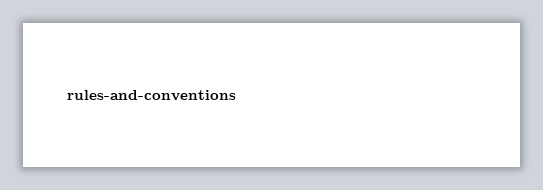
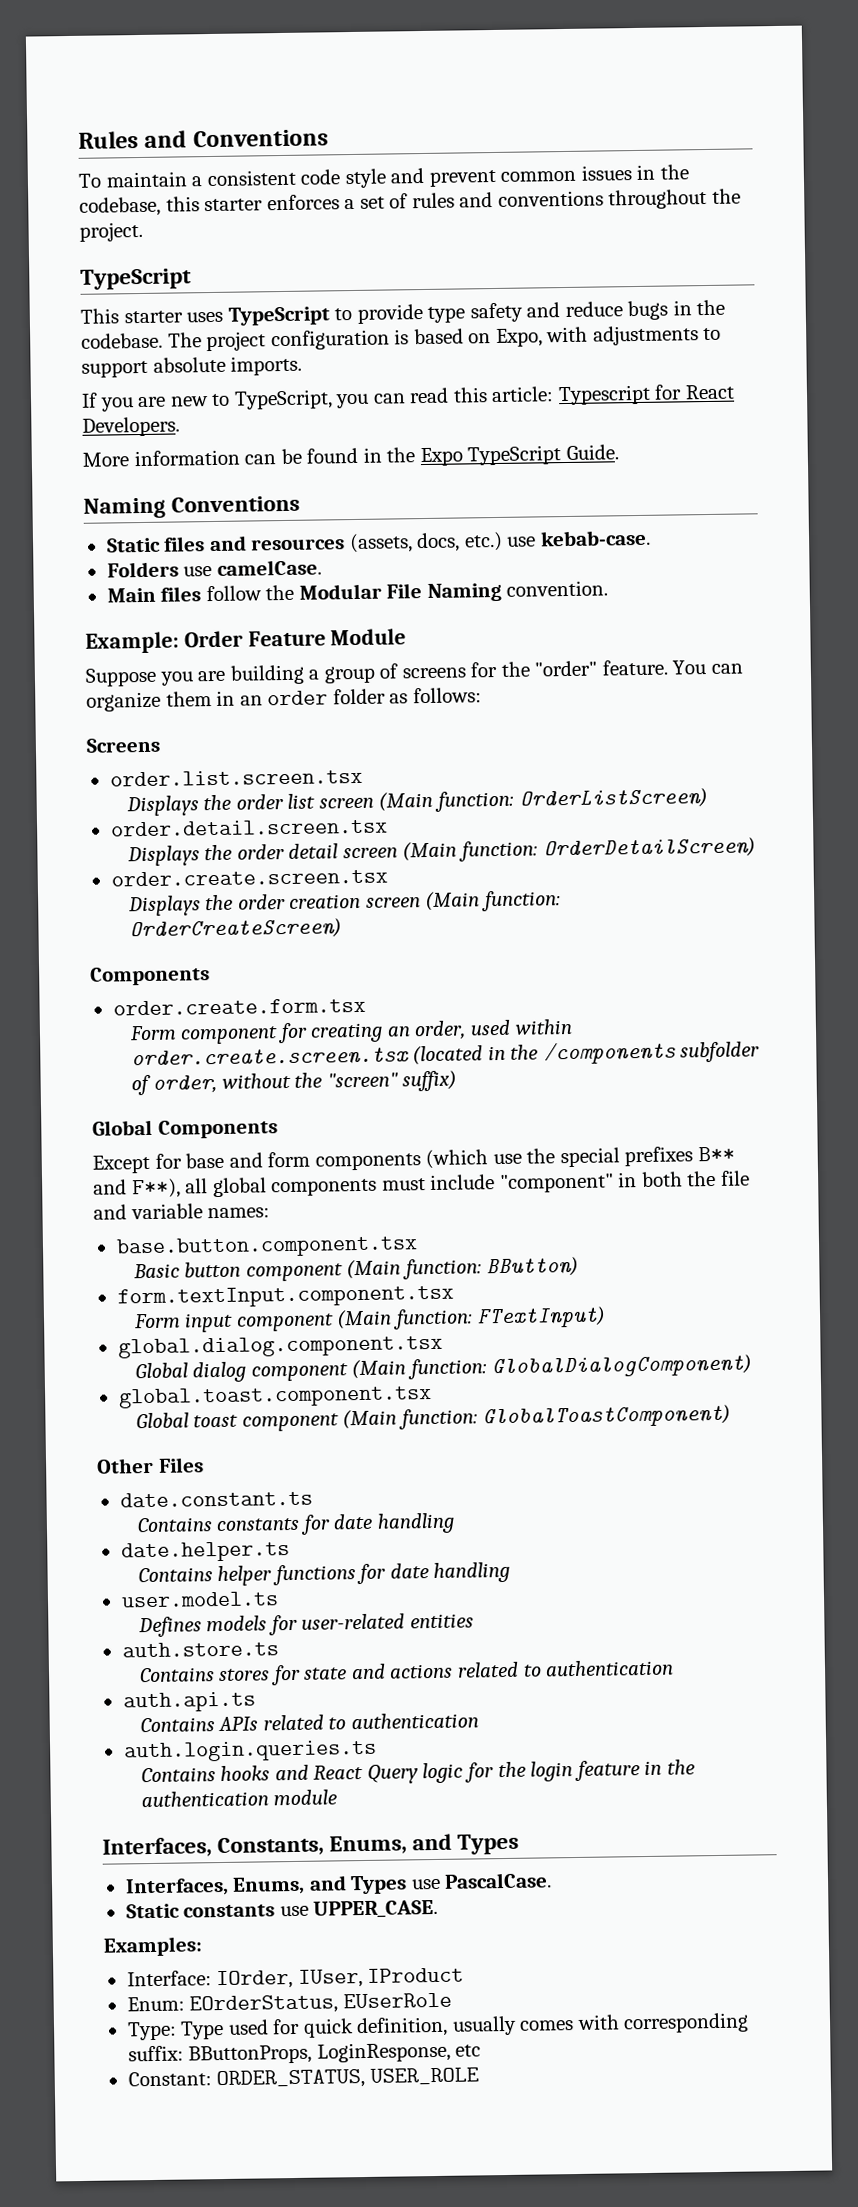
- rules-and-conventions
+ Rules and Conventions
+ To maintain a consistent code style and prevent common issues in the codebase, this starter enforces a set of rules and conventions throughout the project.
+ TypeScript
+ This starter uses TypeScript to provide type safety and reduce bugs in the codebase. The project configuration is based on Expo, with adjustments to support absolute imports.
+ If you are new to TypeScript, you can read this article: Typescript for React Developers.
+ More information can be found in the Expo TypeScript Guide.
+ Naming Conventions
+ Static files and resources (assets, docs, etc.) use kebab-case.
+ Folders use camelCase.
+ Main files follow the Modular File Naming convention.
+ Example: Order Feature Module
+ Suppose you are building a group of screens for the "order" feature. You can organize them in an order folder as follows:
+ Screens
+ order.list.screen.tsx
+ Displays the order list screen (Main function: OrderListScreen)
+ order.detail.screen.tsx
+ Displays the order detail screen (Main function: OrderDetailScreen)
+ order.create.screen.tsx
+ Displays the order creation screen (Main function: OrderCreateScreen)
+ Components
+ order.create.form.tsx
+ Form component for creating an order, used within order.create.screen.tsx (located in the /components subfolder of order, without the "screen" suffix)
+ Global Components
+ Except for base and form components (which use the special prefixes B** and F**), all global components must include "component" in both the file and variable names:
+ base.button.component.tsx
+ Basic button component (Main function: BButton)
+ form.textInput.component.tsx
+ Form input component (Main function: FTextInput)
+ global.dialog.component.tsx
+ Global dialog component (Main function: GlobalDialogComponent)
+ global.toast.component.tsx
+ Global toast component (Main function: GlobalToastComponent)
+ Other Files
+ date.constant.ts
+ Contains constants for date handling
+ date.helper.ts
+ Contains helper functions for date handling
+ user.model.ts
+ Defines models for user-related entities
+ auth.store.ts
+ Contains stores for state and actions related to authentication
+ auth.api.ts
+ Contains APIs related to authentication
+ auth.login.queries.ts
+ Contains hooks and React Query logic for the login feature in the authentication module
+ Interfaces, Constants, Enums, and Types
+ Interfaces, Enums, and Types use PascalCase.
+ Static constants use UPPER_CASE.
+ Examples:
+ Interface: IOrder, IUser, IProduct
+ Enum: EOrderStatus, EUserRole
+ Type: Type used for quick definition, usually comes with corresponding suffix: BButtonProps, LoginResponse, etc
+ Constant: ORDER_STATUS, USER_ROLE

